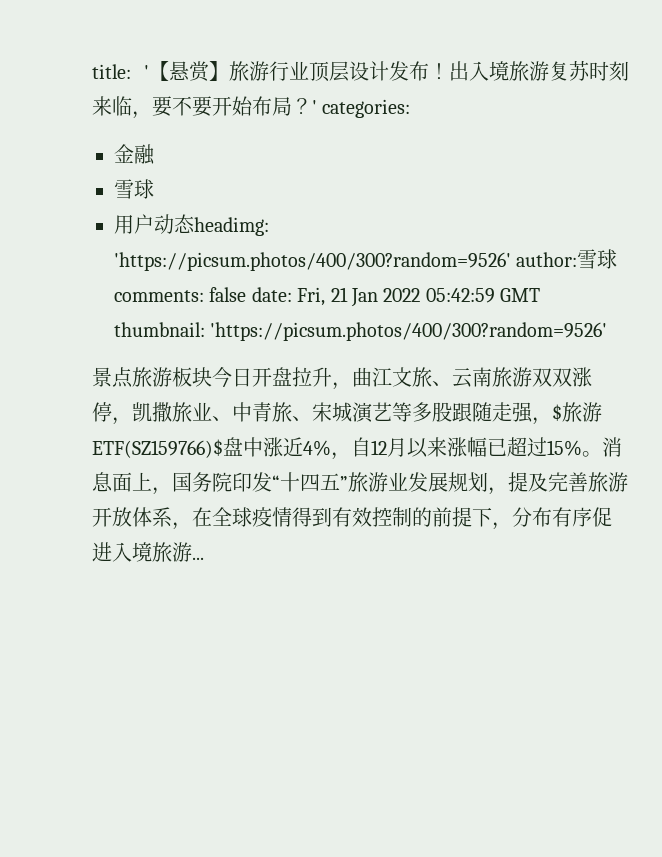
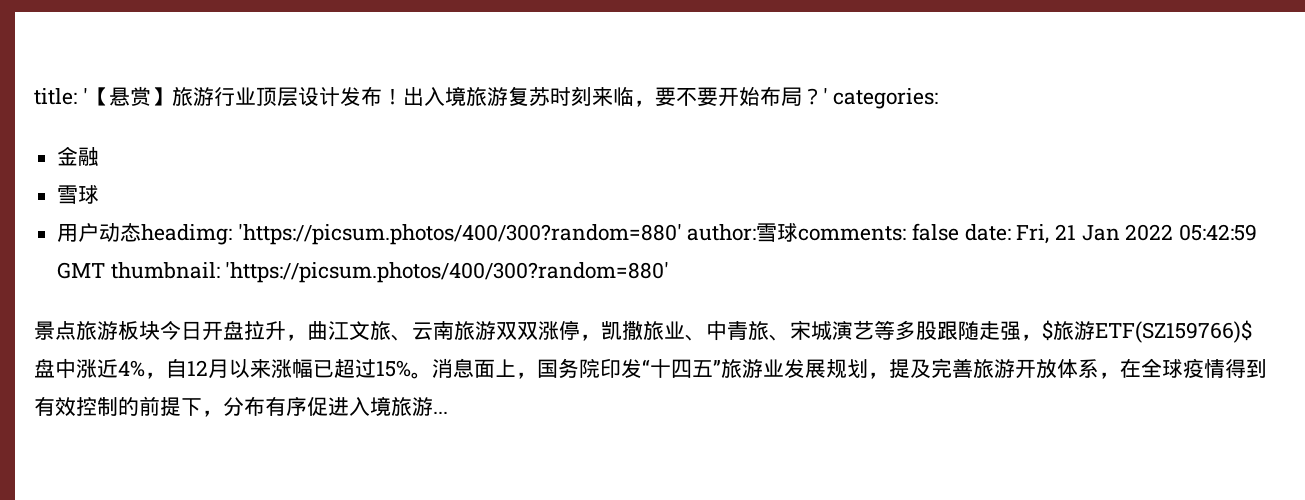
- 用户动态headimg: 'https://picsum.photos/400/300?random=9526' author:雪球comments: false date: Fri, 21 Jan 2022 05:42:59 GMT thumbnail: 'https://picsum.photos/400/300?random=9526'
+ 用户动态headimg: 'https://picsum.photos/400/300?random=880' author:雪球comments: false date: Fri, 21 Jan 2022 05:42:59 GMT thumbnail: 'https://picsum.photos/400/300?random=880'

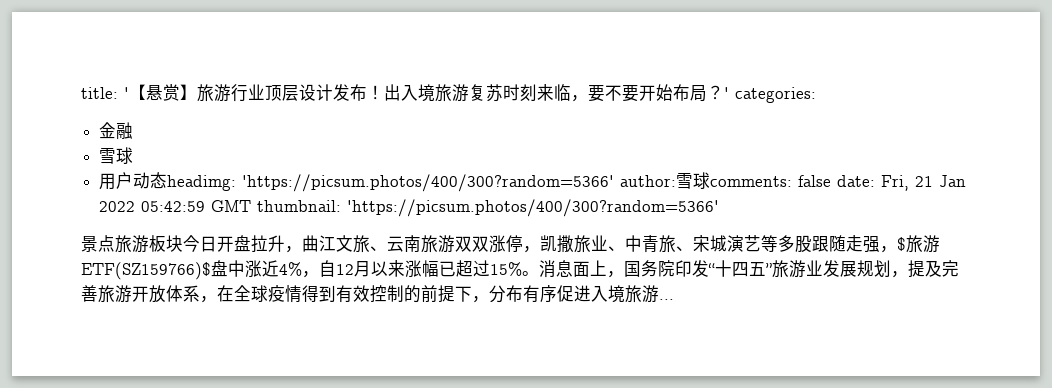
- 用户动态headimg: 'https://picsum.photos/400/300?random=880' author:雪球comments: false date: Fri, 21 Jan 2022 05:42:59 GMT thumbnail: 'https://picsum.photos/400/300?random=880'
+ 用户动态headimg: 'https://picsum.photos/400/300?random=5366' author:雪球comments: false date: Fri, 21 Jan 2022 05:42:59 GMT thumbnail: 'https://picsum.photos/400/300?random=5366'

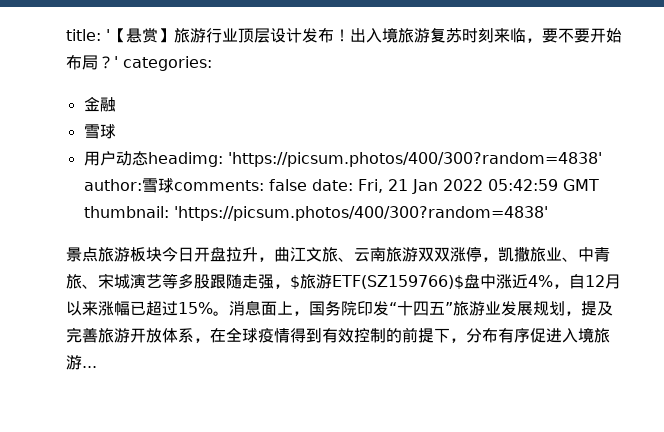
- 用户动态headimg: 'https://picsum.photos/400/300?random=5366' author:雪球comments: false date: Fri, 21 Jan 2022 05:42:59 GMT thumbnail: 'https://picsum.photos/400/300?random=5366'
+ 用户动态headimg: 'https://picsum.photos/400/300?random=4838' author:雪球comments: false date: Fri, 21 Jan 2022 05:42:59 GMT thumbnail: 'https://picsum.photos/400/300?random=4838'

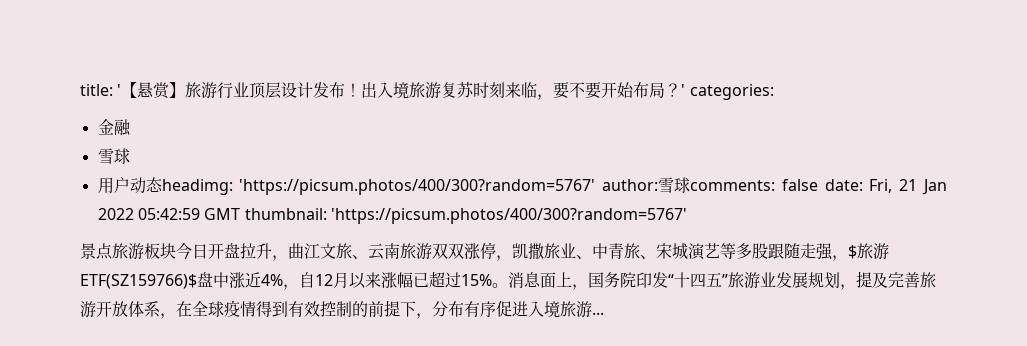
- 用户动态headimg: 'https://picsum.photos/400/300?random=4838' author:雪球comments: false date: Fri, 21 Jan 2022 05:42:59 GMT thumbnail: 'https://picsum.photos/400/300?random=4838'
+ 用户动态headimg: 'https://picsum.photos/400/300?random=5767' author:雪球comments: false date: Fri, 21 Jan 2022 05:42:59 GMT thumbnail: 'https://picsum.photos/400/300?random=5767'

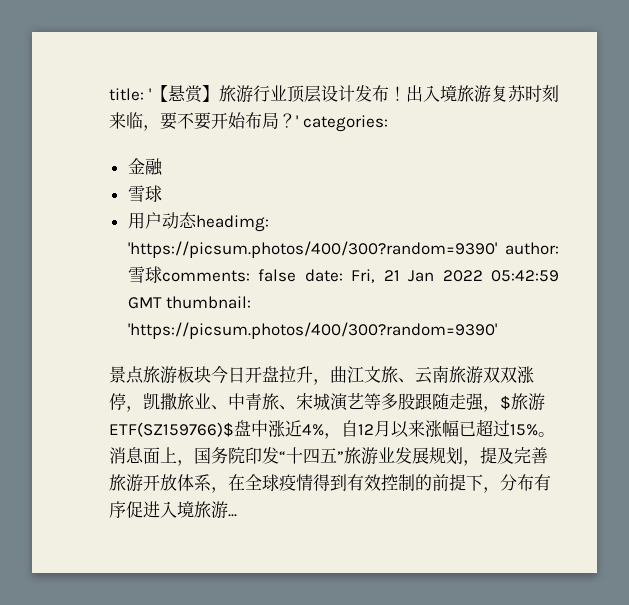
- 用户动态headimg: 'https://picsum.photos/400/300?random=5767' author:雪球comments: false date: Fri, 21 Jan 2022 05:42:59 GMT thumbnail: 'https://picsum.photos/400/300?random=5767'
+ 用户动态headimg: 'https://picsum.photos/400/300?random=9390' author:雪球comments: false date: Fri, 21 Jan 2022 05:42:59 GMT thumbnail: 'https://picsum.photos/400/300?random=9390'

